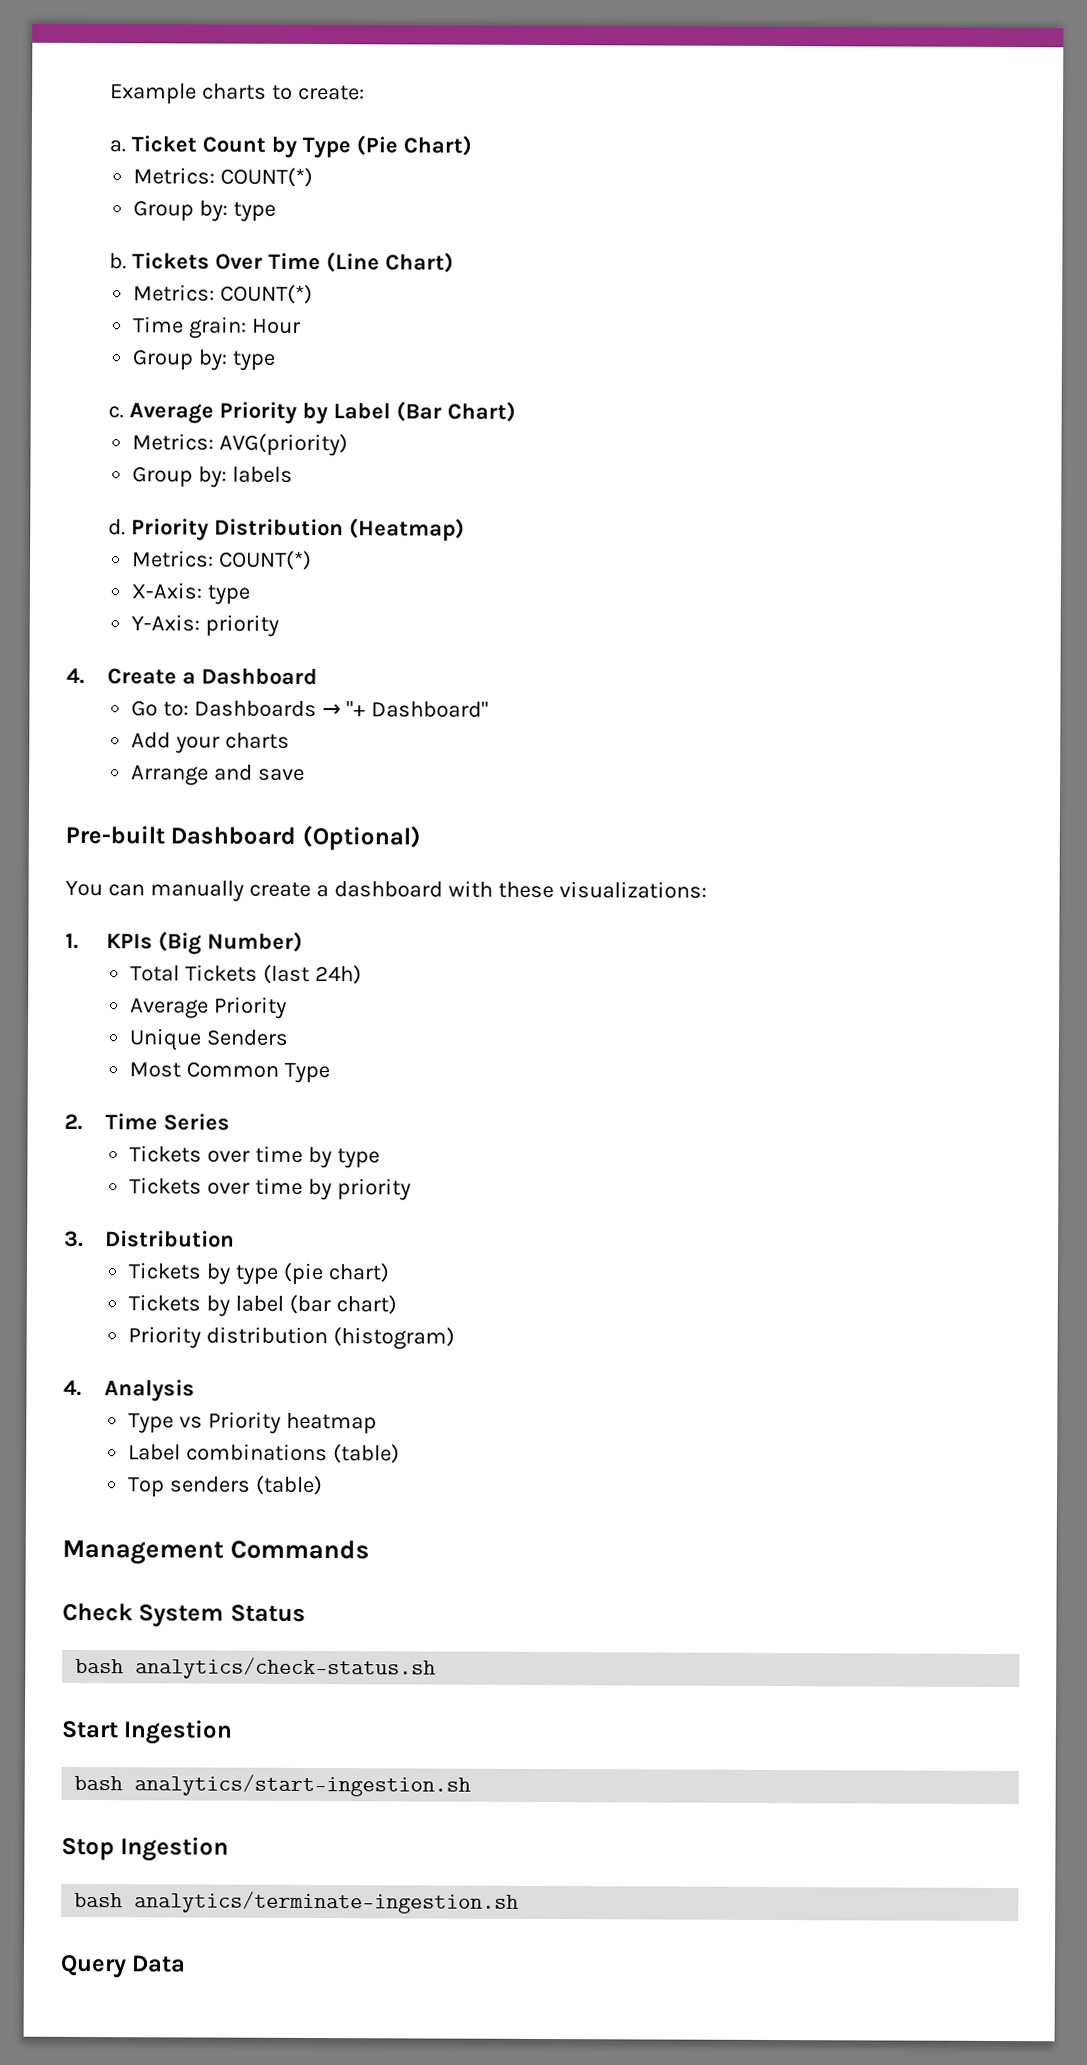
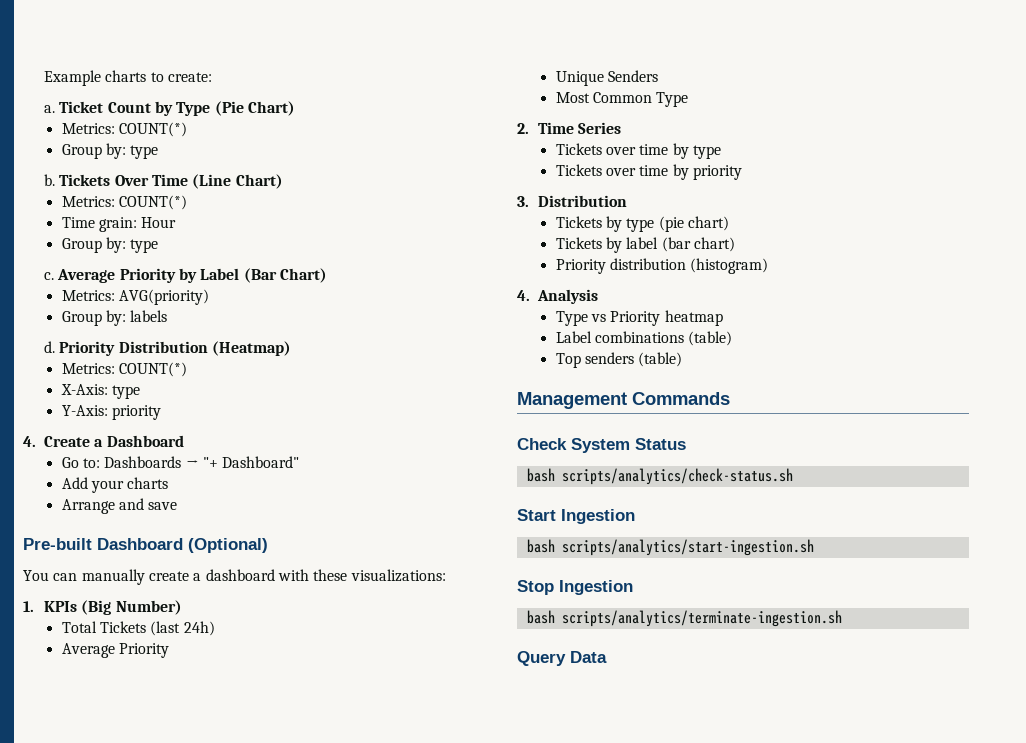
- bash analytics/check-status.sh
+ bash scripts/analytics/check-status.sh
- bash analytics/start-ingestion.sh
+ bash scripts/analytics/start-ingestion.sh
- bash analytics/terminate-ingestion.sh
+ bash scripts/analytics/terminate-ingestion.sh

